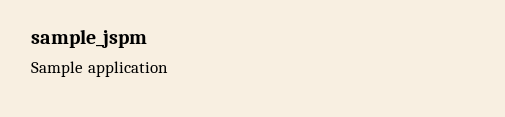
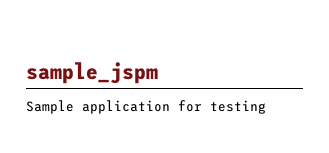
- Sample application
+ Sample application for testing

